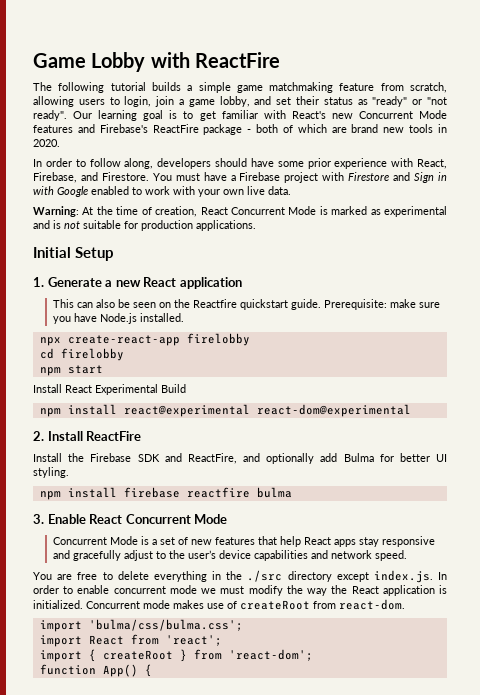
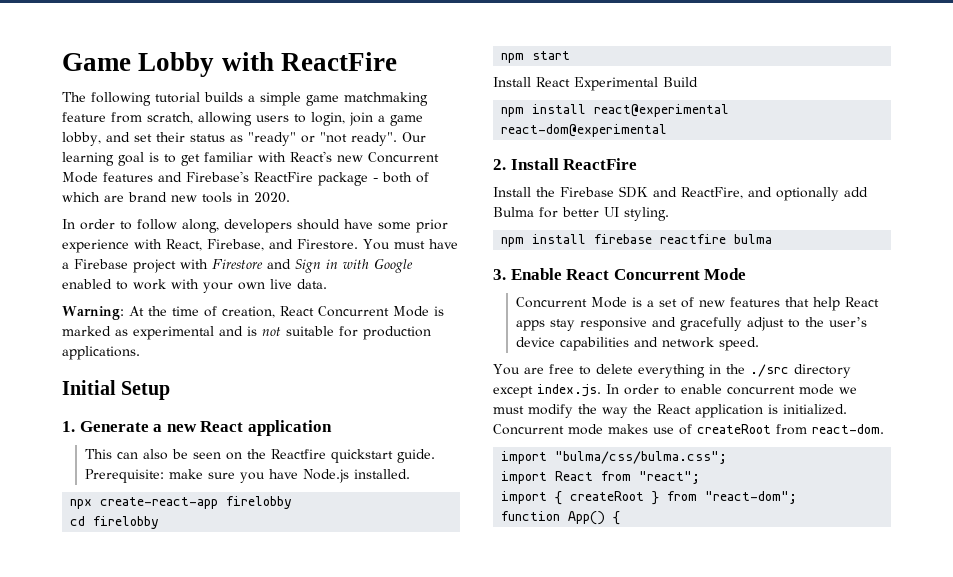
- import 'bulma/css/bulma.css';
+ import "bulma/css/bulma.css";
- import React from 'react';
+ import React from "react";
- import { createRoot } from 'react-dom';
+ import { createRoot } from "react-dom";

